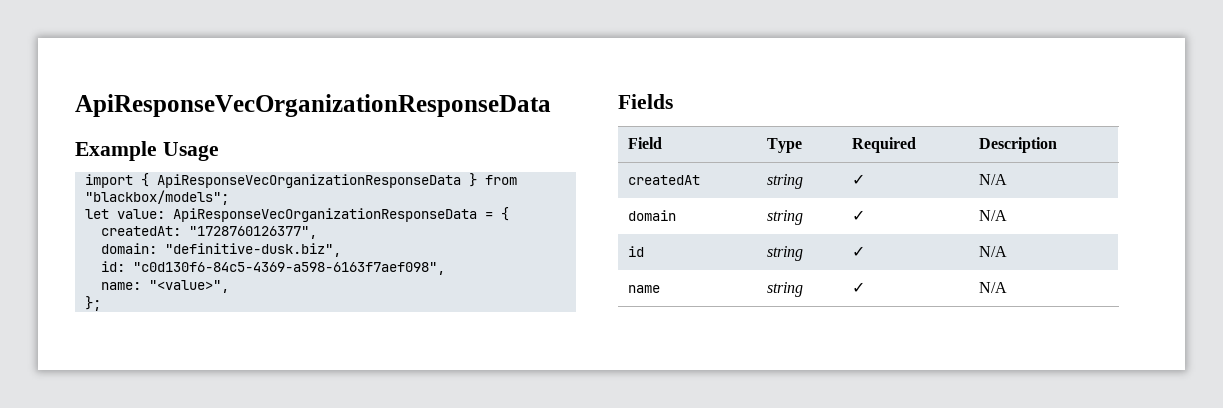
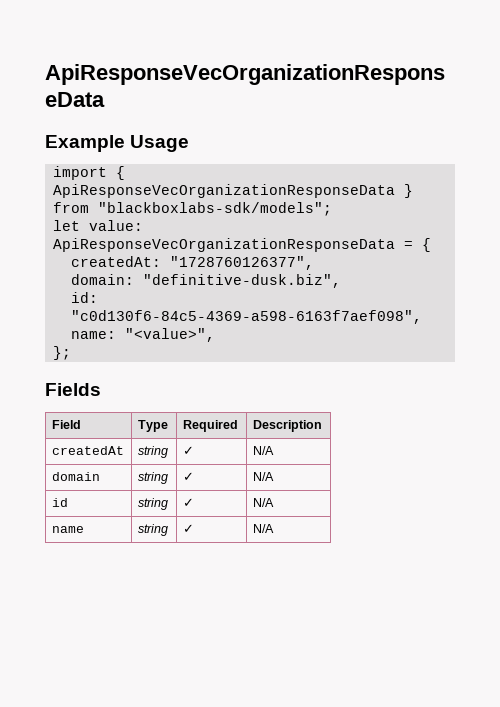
- import { ApiResponseVecOrganizationResponseData } from "blackbox/models";
+ import { ApiResponseVecOrganizationResponseData } from "blackboxlabs-sdk/models";

